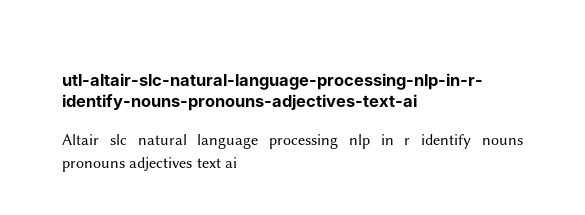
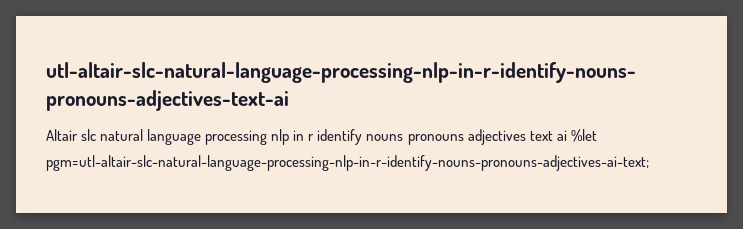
- Altair slc natural language processing nlp in r identify nouns pronouns adjectives text ai
+ Altair slc natural language processing nlp in r identify nouns pronouns adjectives text ai %let pgm=utl-altair-slc-natural-language-processing-nlp-in-r-identify-nouns-pronouns-adjectives-ai-text;

